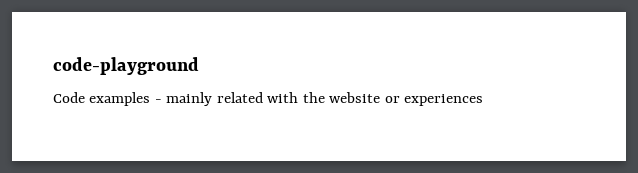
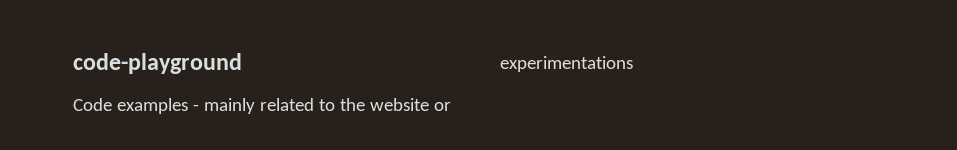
- Code examples - mainly related with the website or experiences
+ Code examples - mainly related to the website or experimentations

